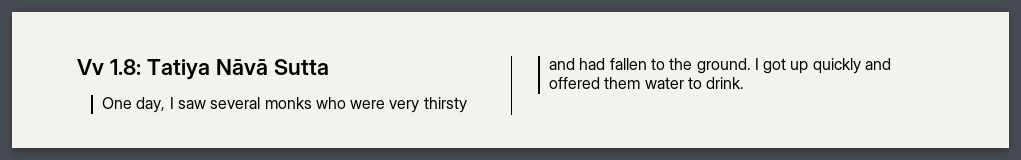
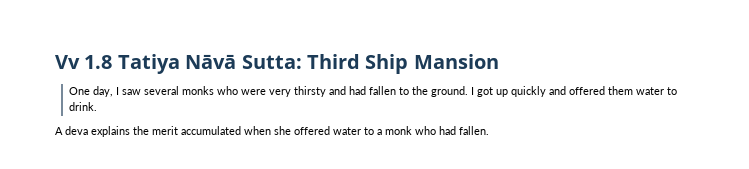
- Vv 1.8: Tatiya Nāvā Sutta
+ Vv 1.8 Tatiya Nāvā Sutta: Third Ship Mansion
+ A deva explains the merit accumulated when she offered water to a monk who had fallen.

